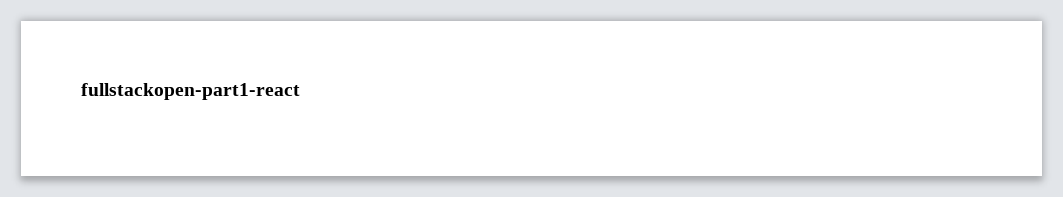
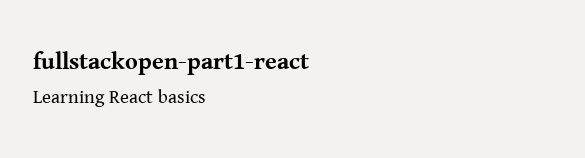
+ Learning React basics

